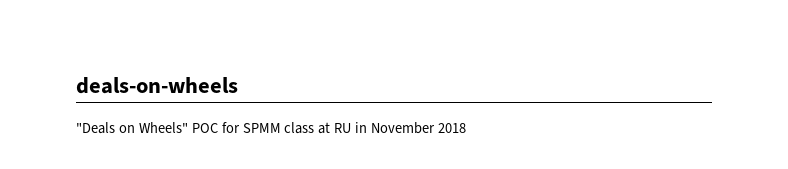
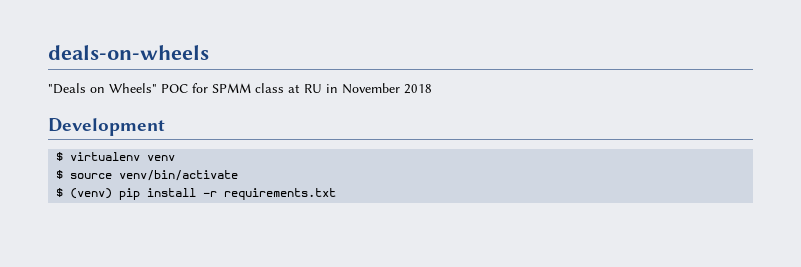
+ Development
+ $ virtualenv venv
+ $ source venv/bin/activate
+ $ (venv) pip install -r requirements.txt

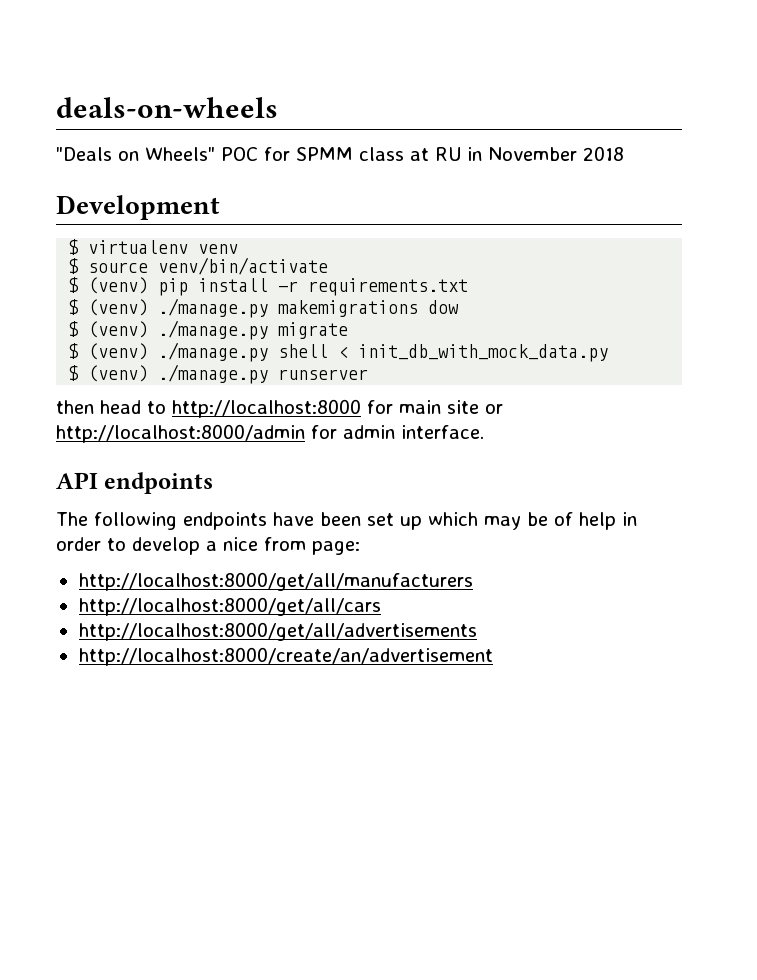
+ $ (venv) ./manage.py makemigrations dow
+ $ (venv) ./manage.py migrate
+ $ (venv) ./manage.py shell < init_db_with_mock_data.py
+ $ (venv) ./manage.py runserver
+ then head to http://localhost:8000 for main site or http://localhost:8000/admin for admin interface.
+ API endpoints
+ The following endpoints have been set up which may be of help in order to develop a nice from page:
+ http://localhost:8000/get/all/manufacturers
+ http://localhost:8000/get/all/cars
+ http://localhost:8000/get/all/advertisements
+ http://localhost:8000/create/an/advertisement

